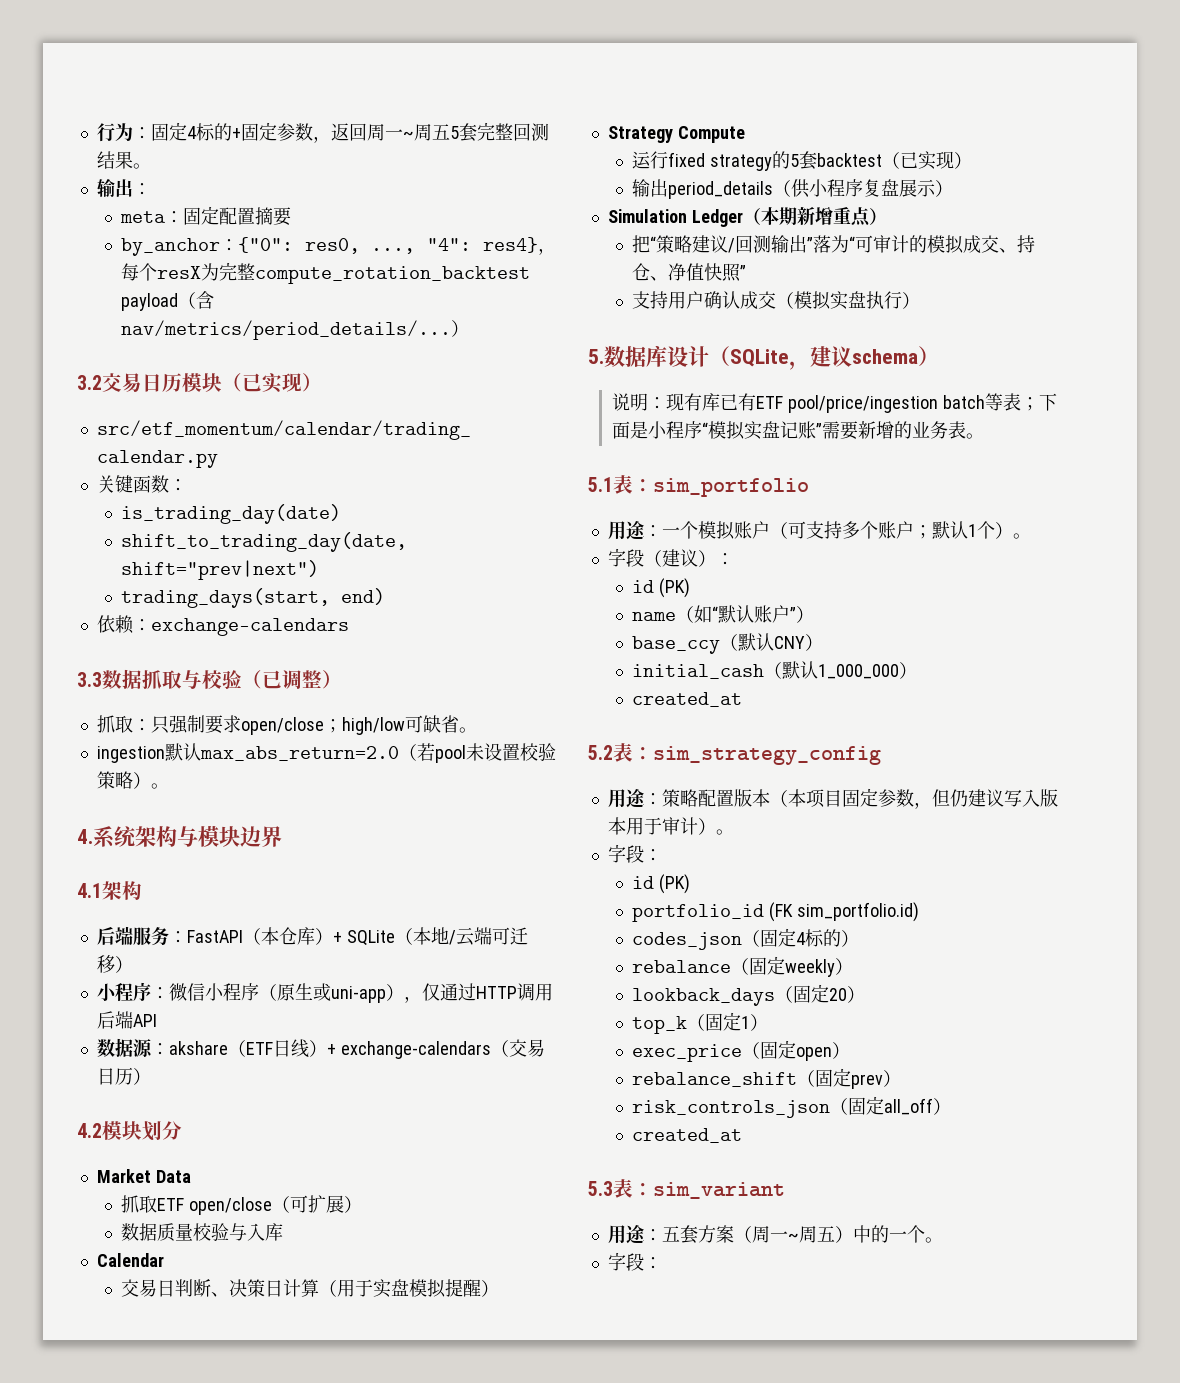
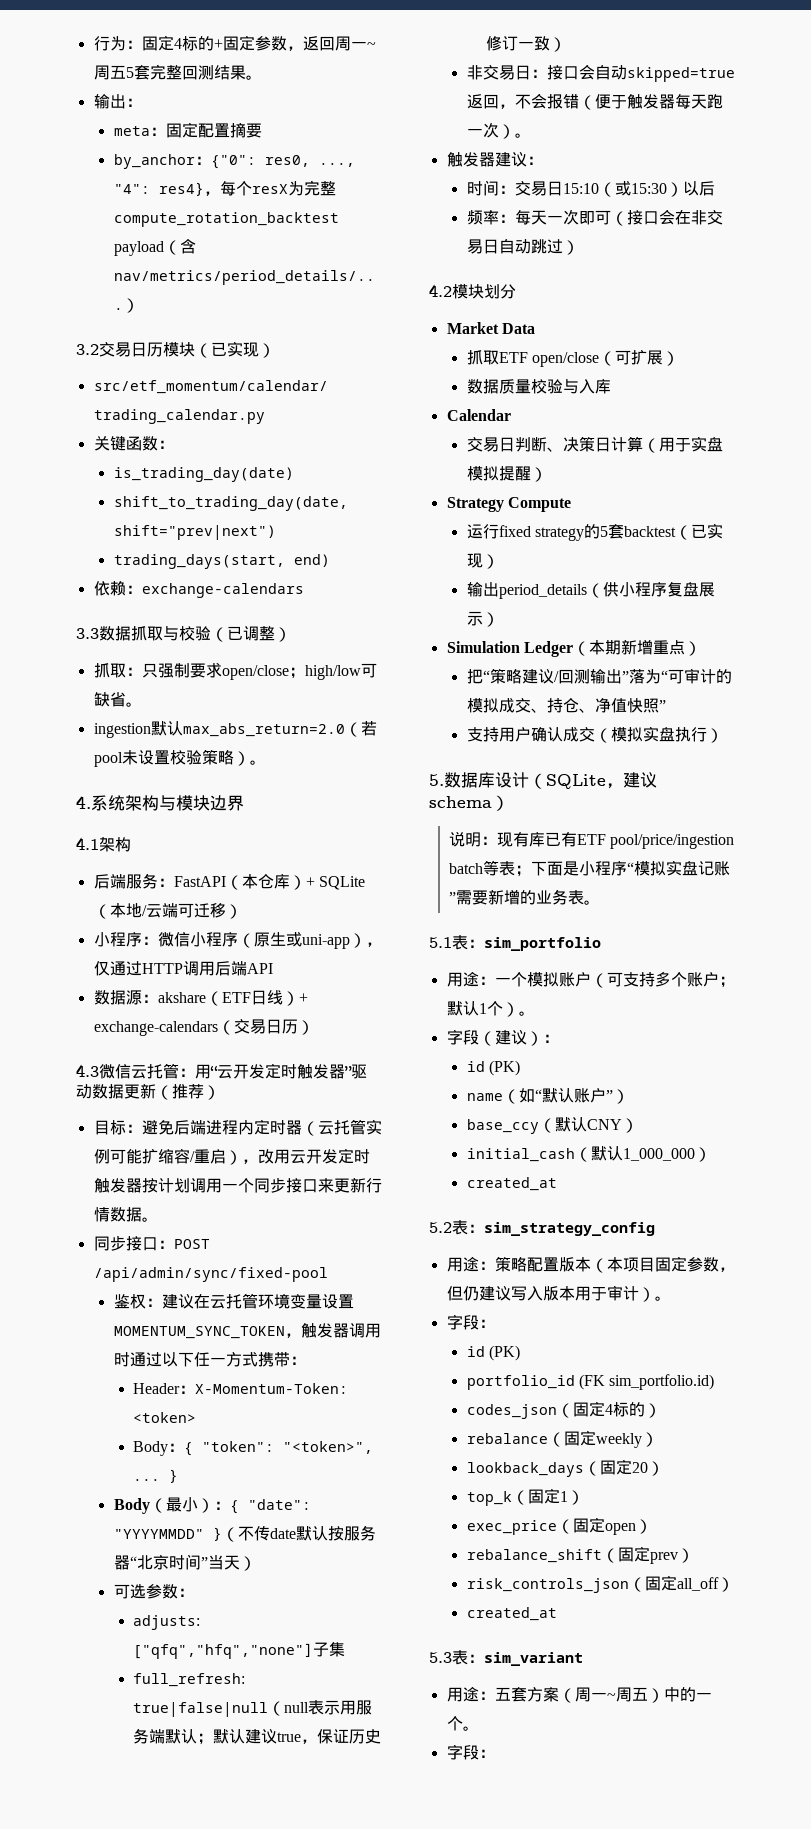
+ 4.3微信云托管：用“云开发定时触发器”驱动数据更新（推荐）
+ 目标：避免后端进程内定时器（云托管实例可能扩缩容/重启），改用云开发定时触发器按计划调用一个同步接口来更新行情数据。
+ 同步接口：POST /api/admin/sync/fixed-pool
+ 鉴权：建议在云托管环境变量设置MOMENTUM_SYNC_TOKEN，触发器调用时通过以下任一方式携带：
+ Header：X-Momentum-Token: <token>
+ Body：{ "token": "<token>", ... }
+ Body（最小）：{ "date": "YYYYMMDD" }（不传date默认按服务器“北京时间”当天）
+ 可选参数：
+ adjusts: ["qfq","hfq","none"]子集
+ full_refresh: true|false|null（null表示用服务端默认；默认建议true，保证历史修订一致）
+ 非交易日：接口会自动skipped=true返回，不会报错（便于触发器每天跑一次）。
+ 触发器建议：
+ 时间：交易日15:10（或15:30）以后
+ 频率：每天一次即可（接口会在非交易日自动跳过）

